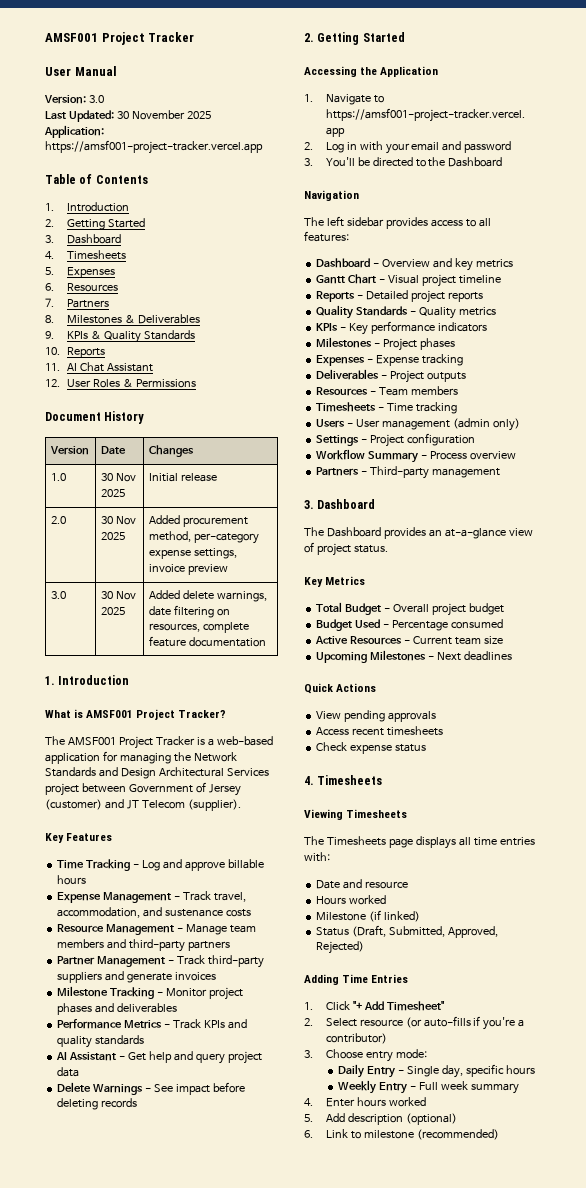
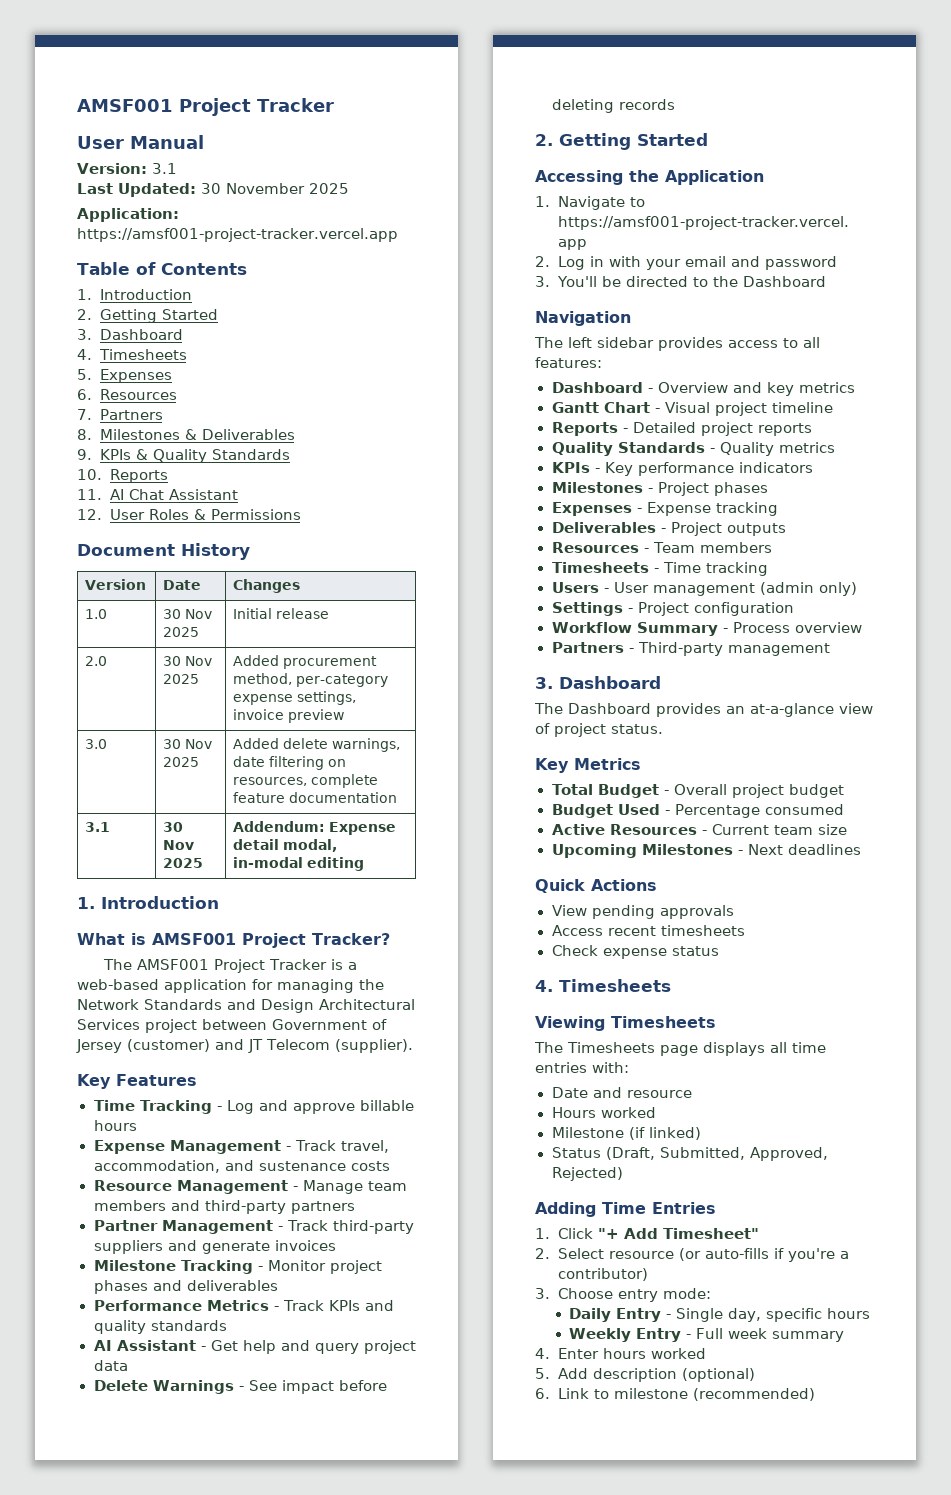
- Version: 3.0
+ Version: 3.1
+ 3.1 | 30 Nov 2025 | Addendum: Expense detail modal, in-modal editing

